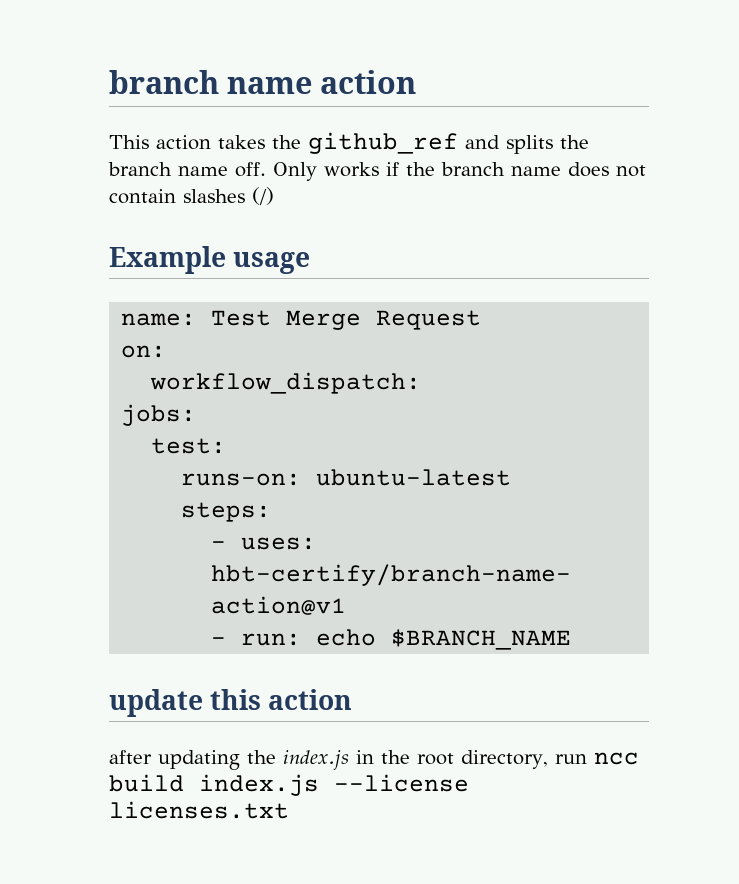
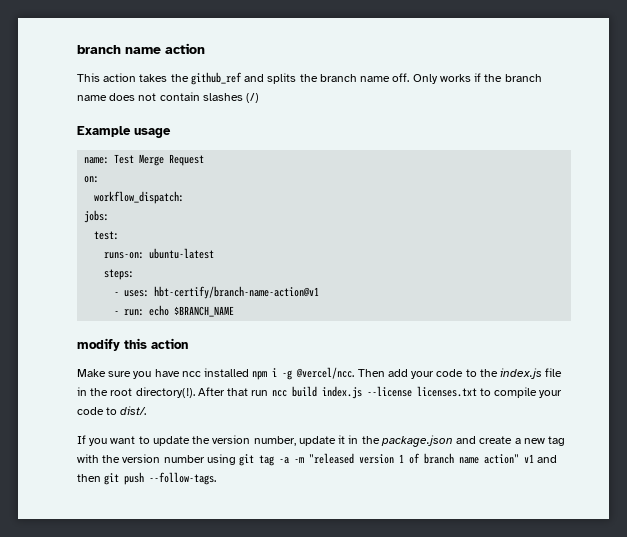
- update this action
+ modify this action
- after updating the index.js in the root directory, run ncc build index.js --license licenses.txt
+ Make sure you have ncc installed npm i -g @vercel/ncc. Then add your code to the index.js file in the root directory(!). After that run ncc build index.js --license licenses.txt to compile your code to dist/.
+ If you want to update the version number, update it in the package.json and create a new tag with the version number using git tag -a -m "released version 1 of branch name action" v1 and then git push --follow-tags.

